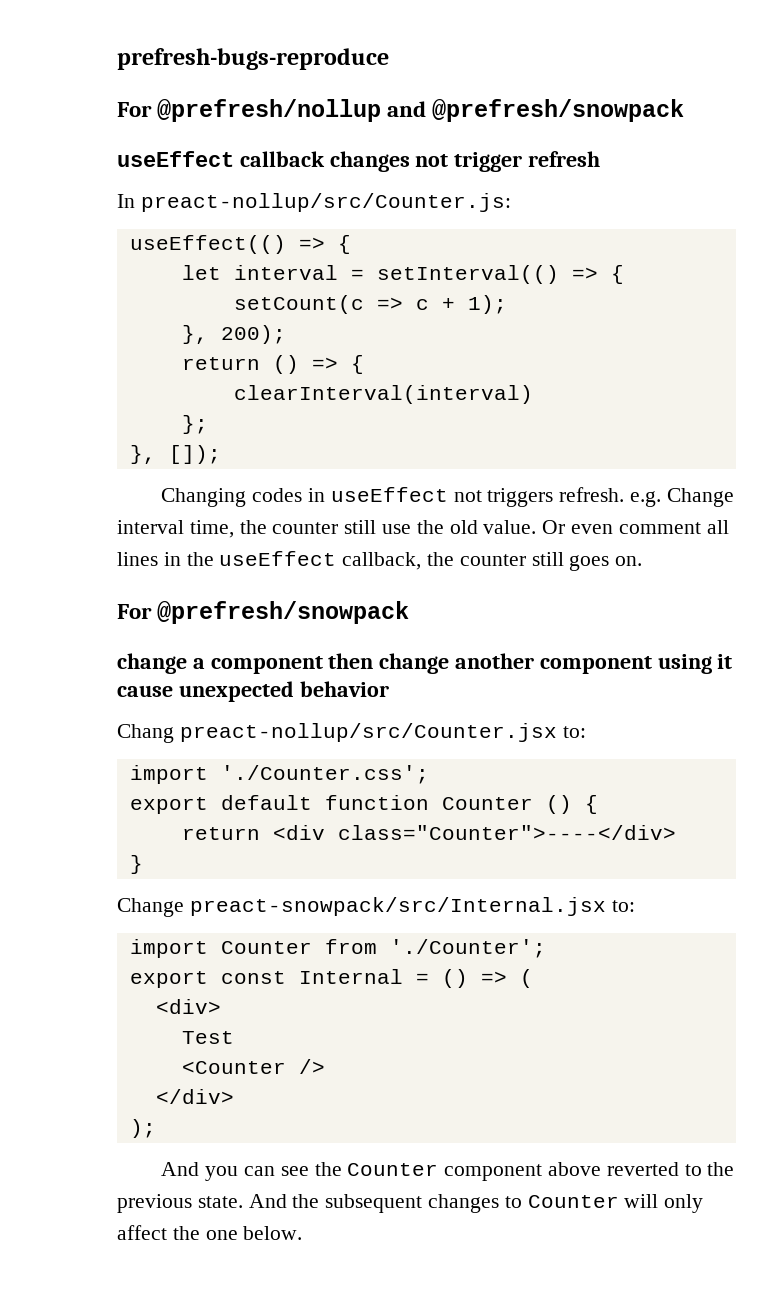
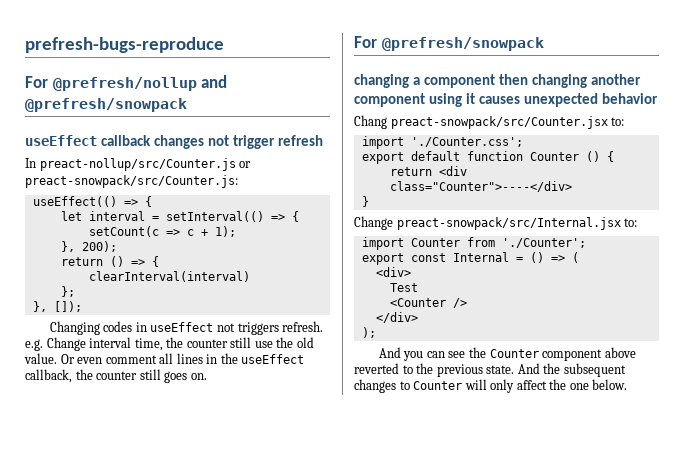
- In preact-nollup/src/Counter.js:
+ In preact-nollup/src/Counter.js or preact-snowpack/src/Counter.js:
- change a component then change another component using it cause unexpected behavior
+ changing a component then changing another component using it causes unexpected behavior
- Chang preact-nollup/src/Counter.jsx to:
+ Chang preact-snowpack/src/Counter.jsx to:

